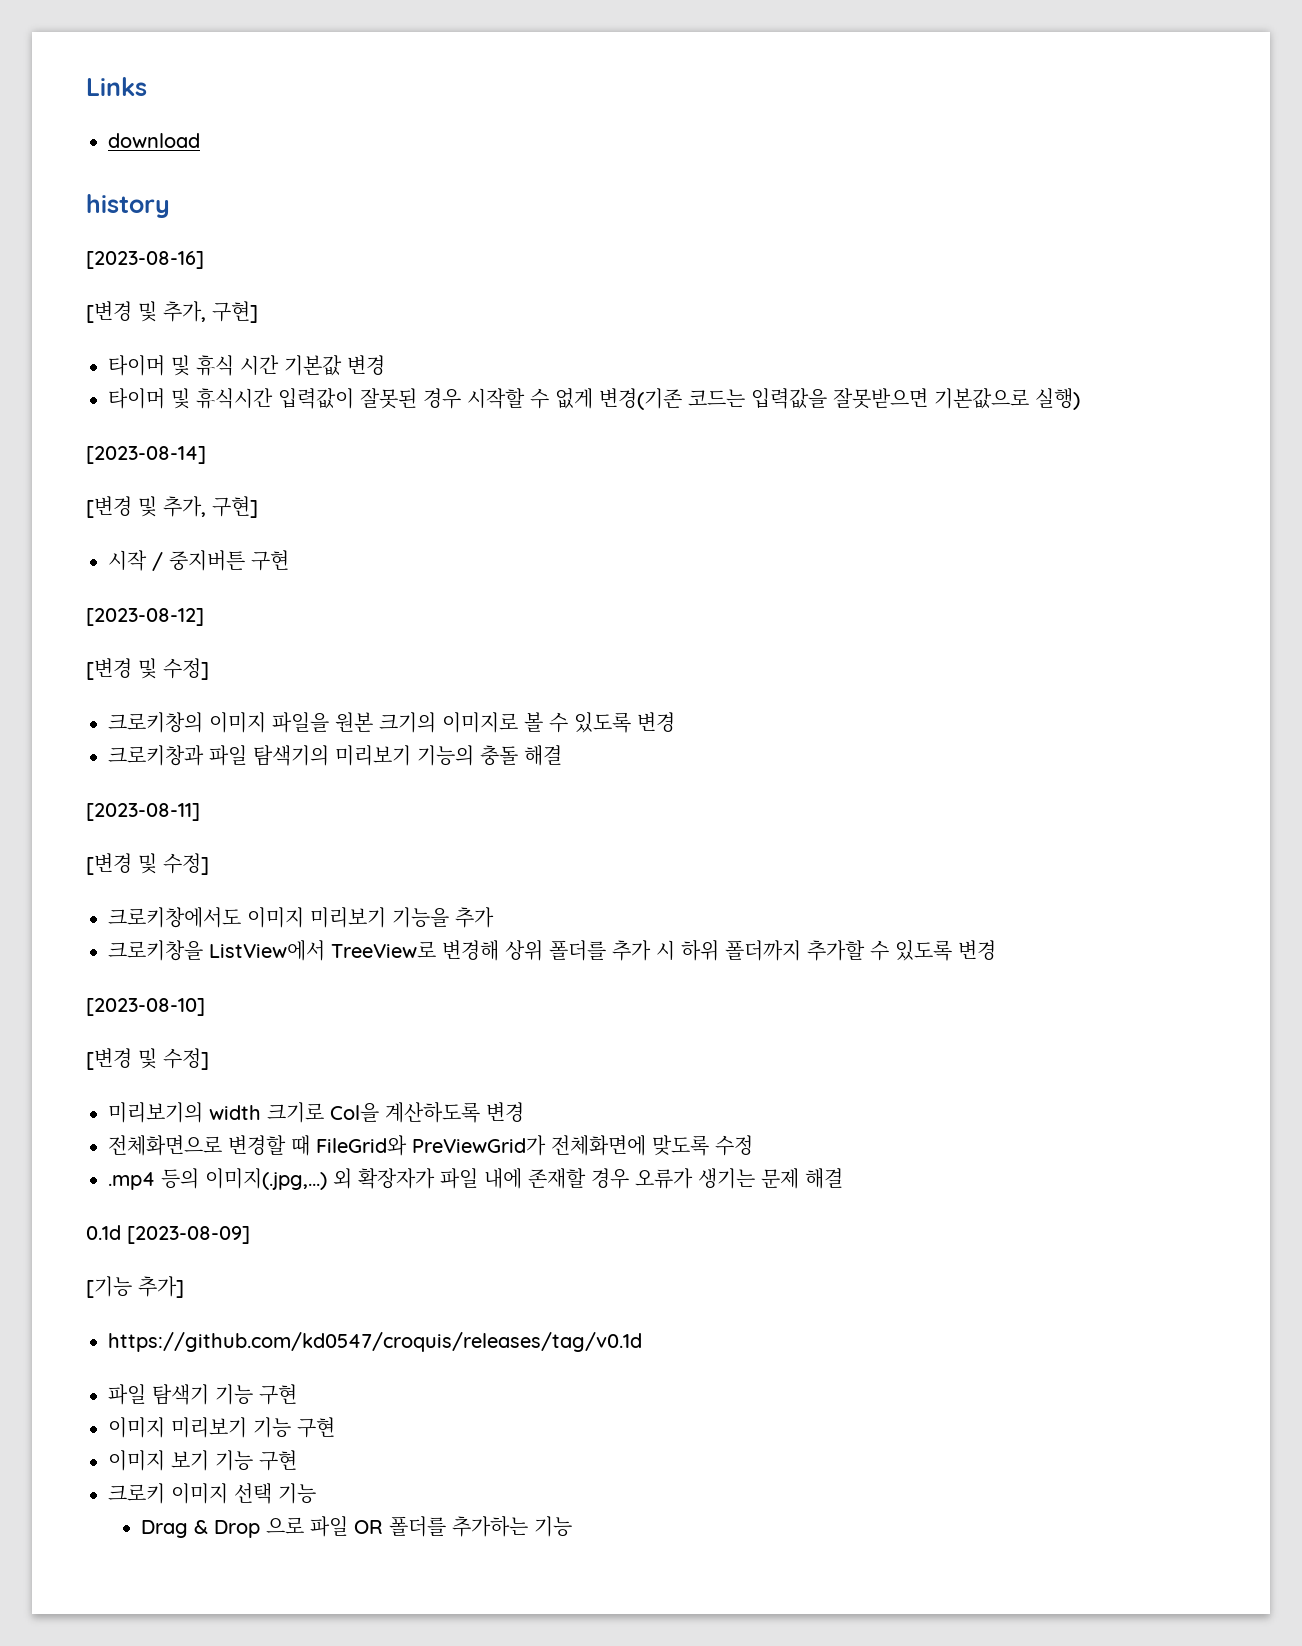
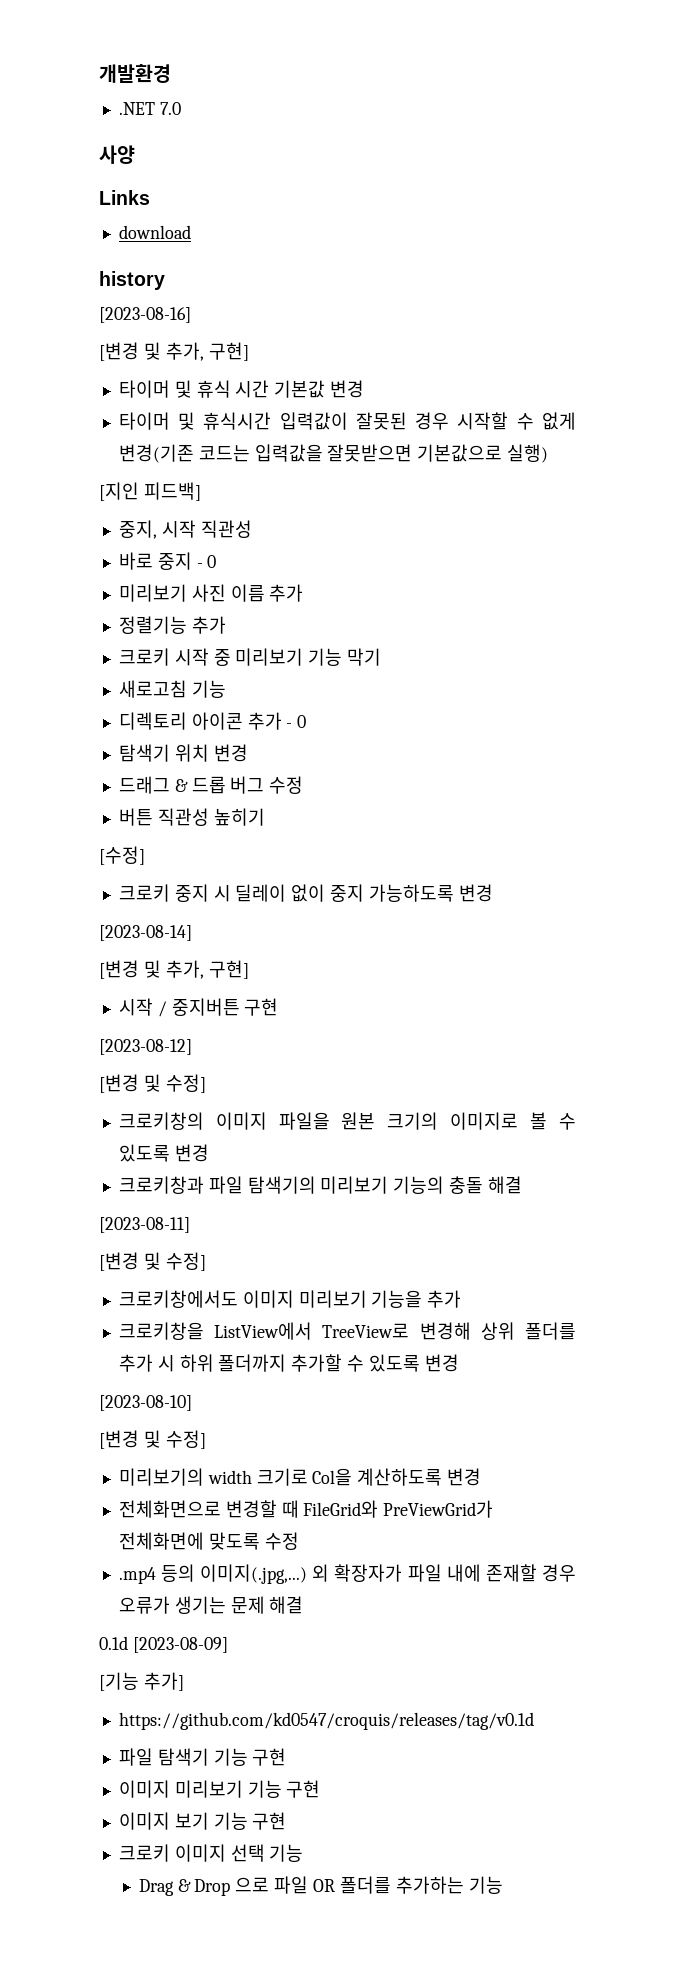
+ 개발환경
+ .NET 7.0
+ 사양
+ [지인 피드백]
+ 중지, 시작 직관성
+ 바로 중지 - 0
+ 미리보기 사진 이름 추가
+ 정렬기능 추가
+ 크로키 시작 중 미리보기 기능 막기
+ 새로고침 기능
+ 디렉토리 아이콘 추가 - 0
+ 탐색기 위치 변경
+ 드래그 & 드롭 버그 수정
+ 버튼 직관성 높히기
+ [수정]
+ 크로키 중지 시 딜레이 없이 중지 가능하도록 변경

